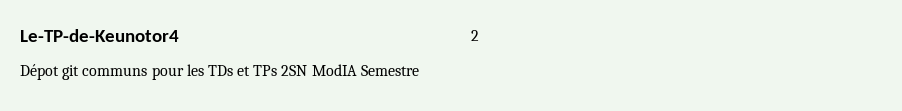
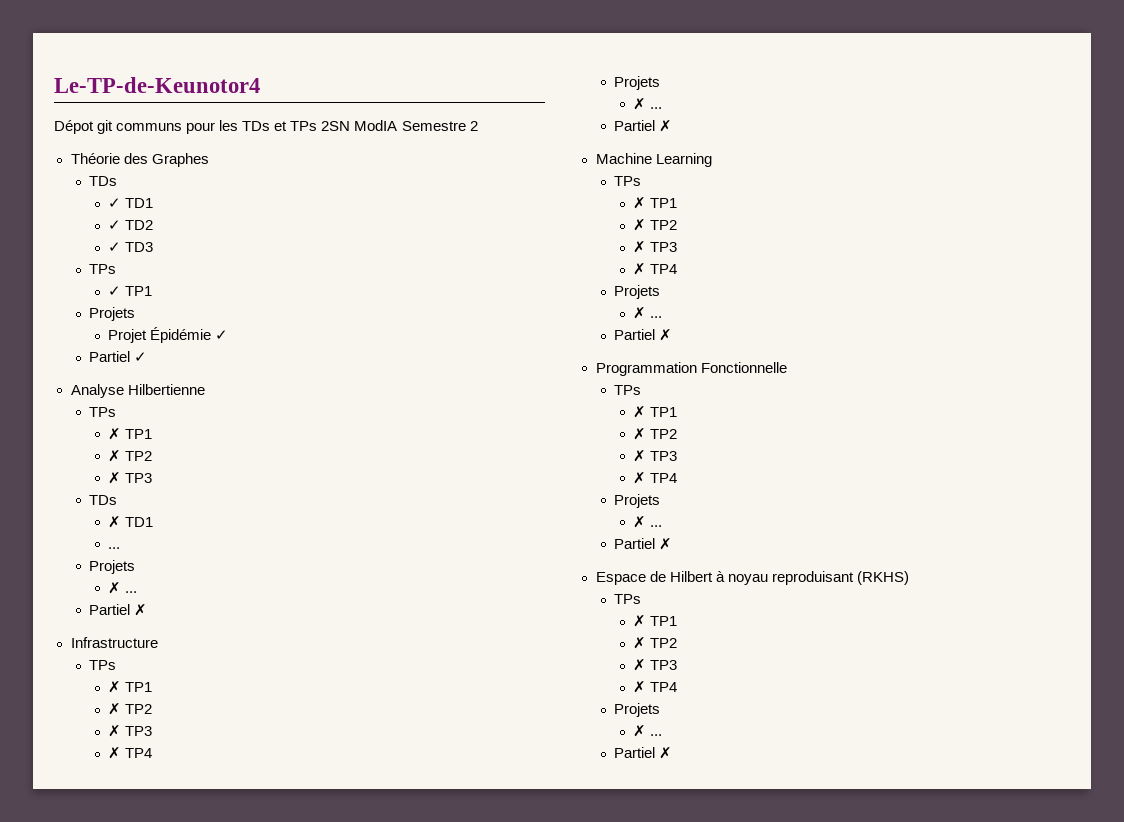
+ Théorie des Graphes
+ TDs
+ ✓ TD1
+ ✓ TD2
+ ✓ TD3
+ TPs
+ ✓ TP1
+ Projets
+ Projet Épidémie ✓
+ Partiel ✓
+ Analyse Hilbertienne
+ TPs
+ ✗ TP1
+ ✗ TP2
+ ✗ TP3
+ TDs
+ ✗ TD1
+ ...
+ Projets
+ ✗ ...
+ Partiel ✗
+ Infrastructure
+ TPs
+ ✗ TP1
+ ✗ TP2
+ ✗ TP3
+ ✗ TP4
+ Projets
+ ✗ ...
+ Partiel ✗
+ Machine Learning
+ TPs
+ ✗ TP1
+ ✗ TP2
+ ✗ TP3
+ ✗ TP4
+ Projets
+ ✗ ...
+ Partiel ✗
+ Programmation Fonctionnelle
+ TPs
+ ✗ TP1
+ ✗ TP2
+ ✗ TP3
+ ✗ TP4
+ Projets
+ ✗ ...
+ Partiel ✗
+ Espace de Hilbert à noyau reproduisant (RKHS)
+ TPs
+ ✗ TP1
+ ✗ TP2
+ ✗ TP3
+ ✗ TP4
+ Projets
+ ✗ ...
+ Partiel ✗

